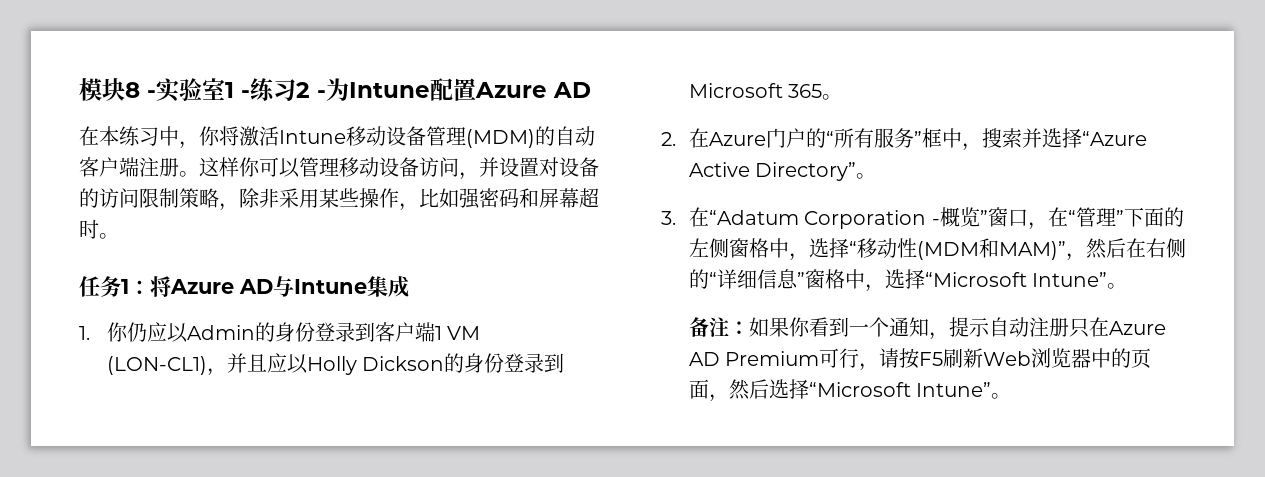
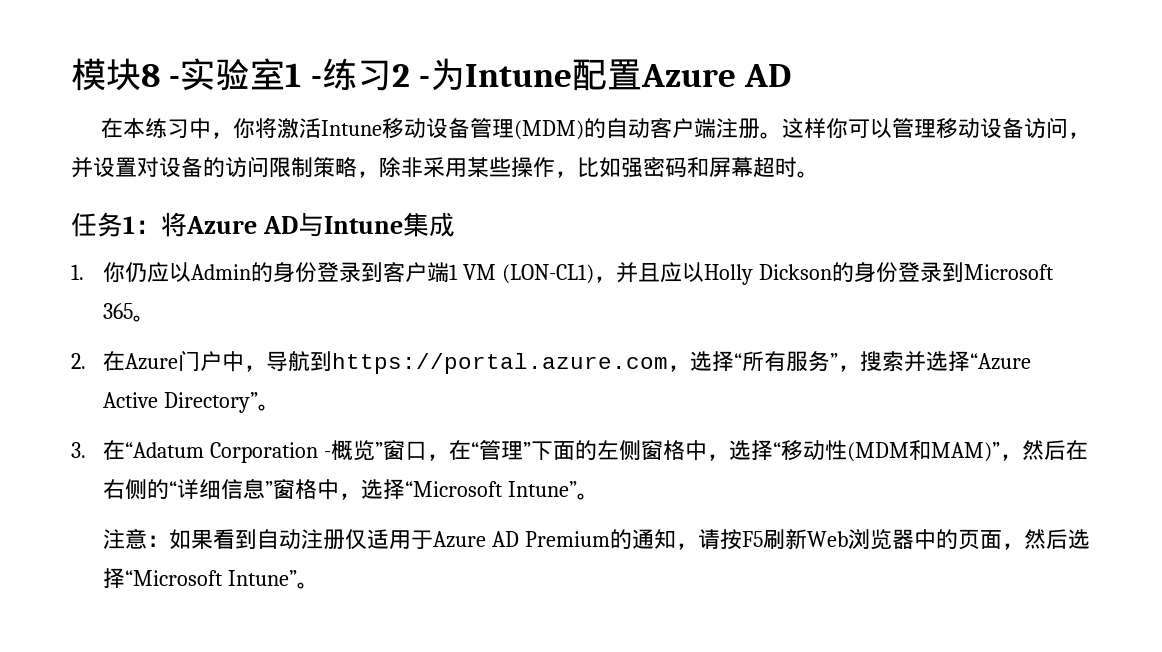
- 2.在Azure门户的“所有服务”框中，搜索并选择“Azure Active Directory”。
+ 2.在Azure门户中，导航到https://portal.azure.com，选择“所有服务”，搜索并选择“Azure Active Directory”。
- 备注：如果你看到一个通知，提示自动注册只在Azure AD Premium可行，请按F5刷新Web浏览器中的页面，然后选择“Microsoft Intune”。
+ 注意：如果看到自动注册仅适用于Azure AD Premium的通知，请按F5刷新Web浏览器中的页面，然后选择“Microsoft Intune”。

